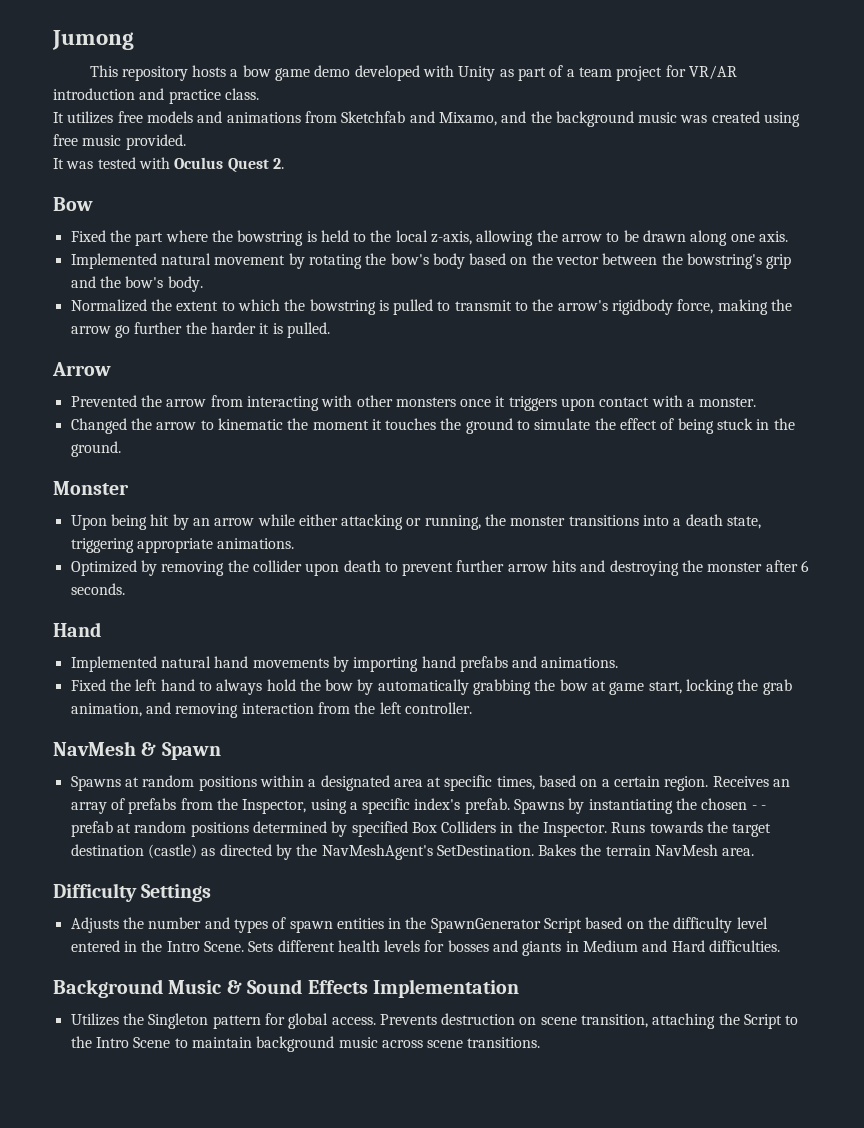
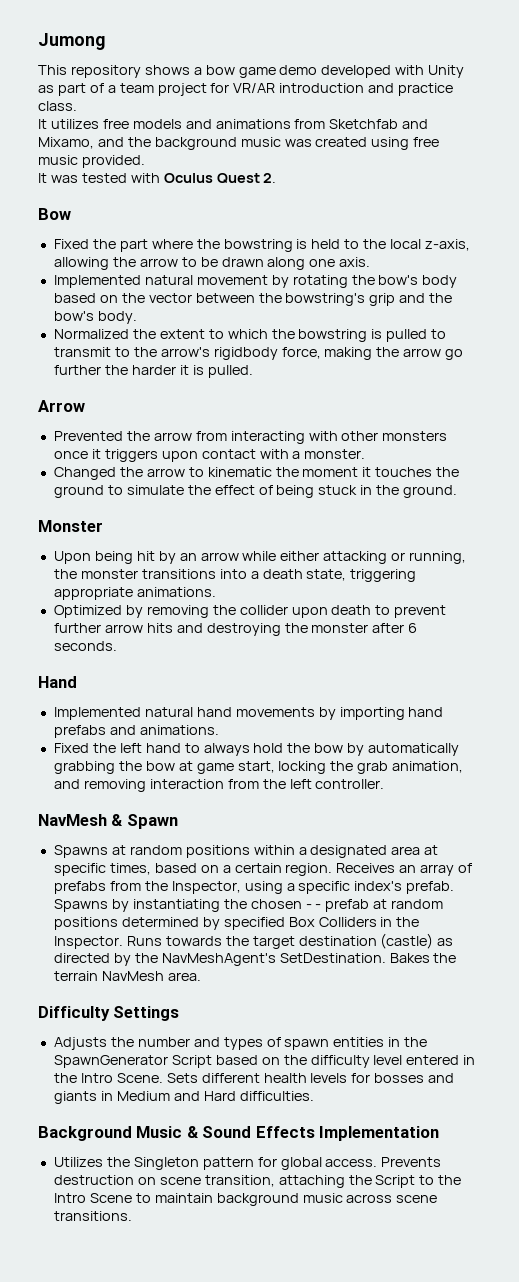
- This repository hosts a bow game demo developed with Unity as part of a team project for VR/AR introduction and practice class.
+ This repository shows a bow game demo developed with Unity as part of a team project for VR/AR introduction and practice class.

